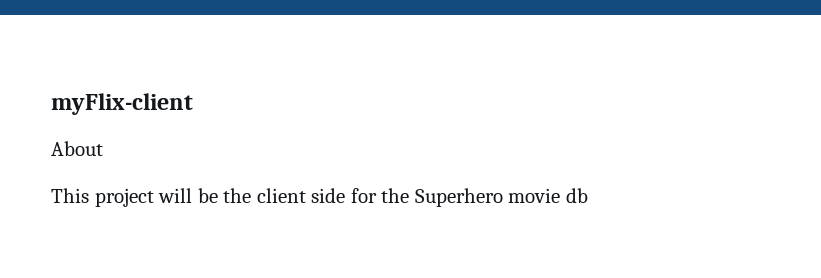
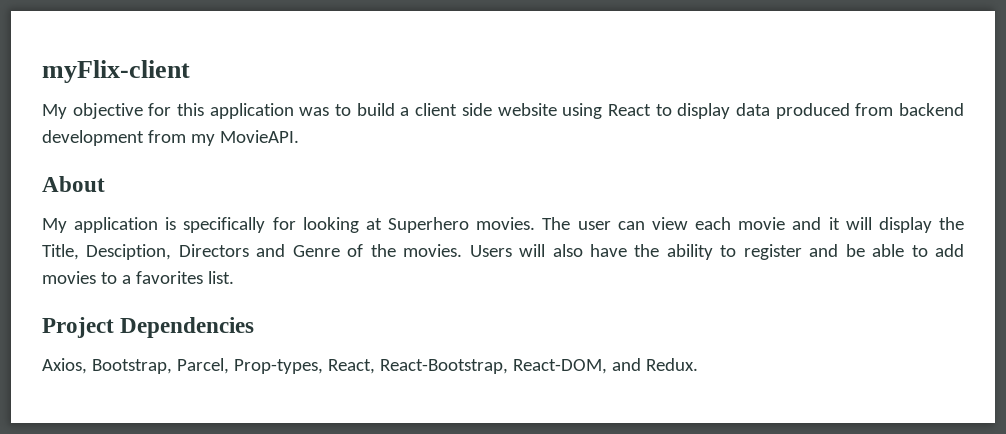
+ My objective for this application was to build a client side website using React to display data produced from backend development from my MovieAPI.
  About
- This project will be the client side for the Superhero movie db
+ My application is specifically for looking at Superhero movies. The user can view each movie and it will display the Title, Desciption, Directors and Genre of the movies. Users will also have the ability to register and be able to add movies to a favorites list.
+ Project Dependencies
+ Axios, Bootstrap, Parcel, Prop-types, React, React-Bootstrap, React-DOM, and Redux.

